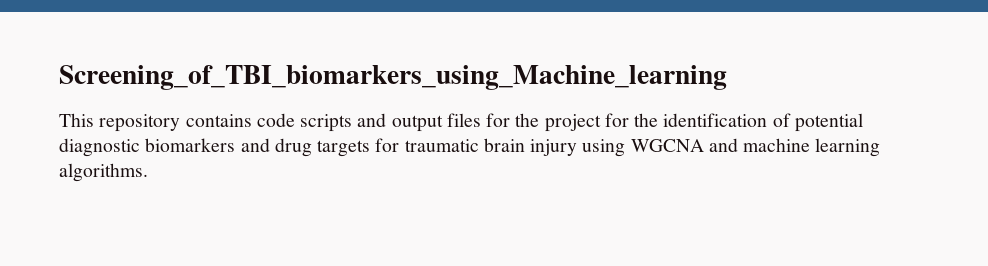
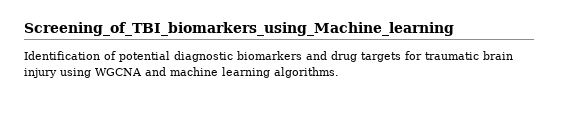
- This repository contains code scripts and output files for the project for the identification of potential diagnostic biomarkers and drug targets for traumatic brain injury using WGCNA and machine learning algorithms.
+ Identification of potential diagnostic biomarkers and drug targets for traumatic brain injury using WGCNA and machine learning algorithms.

